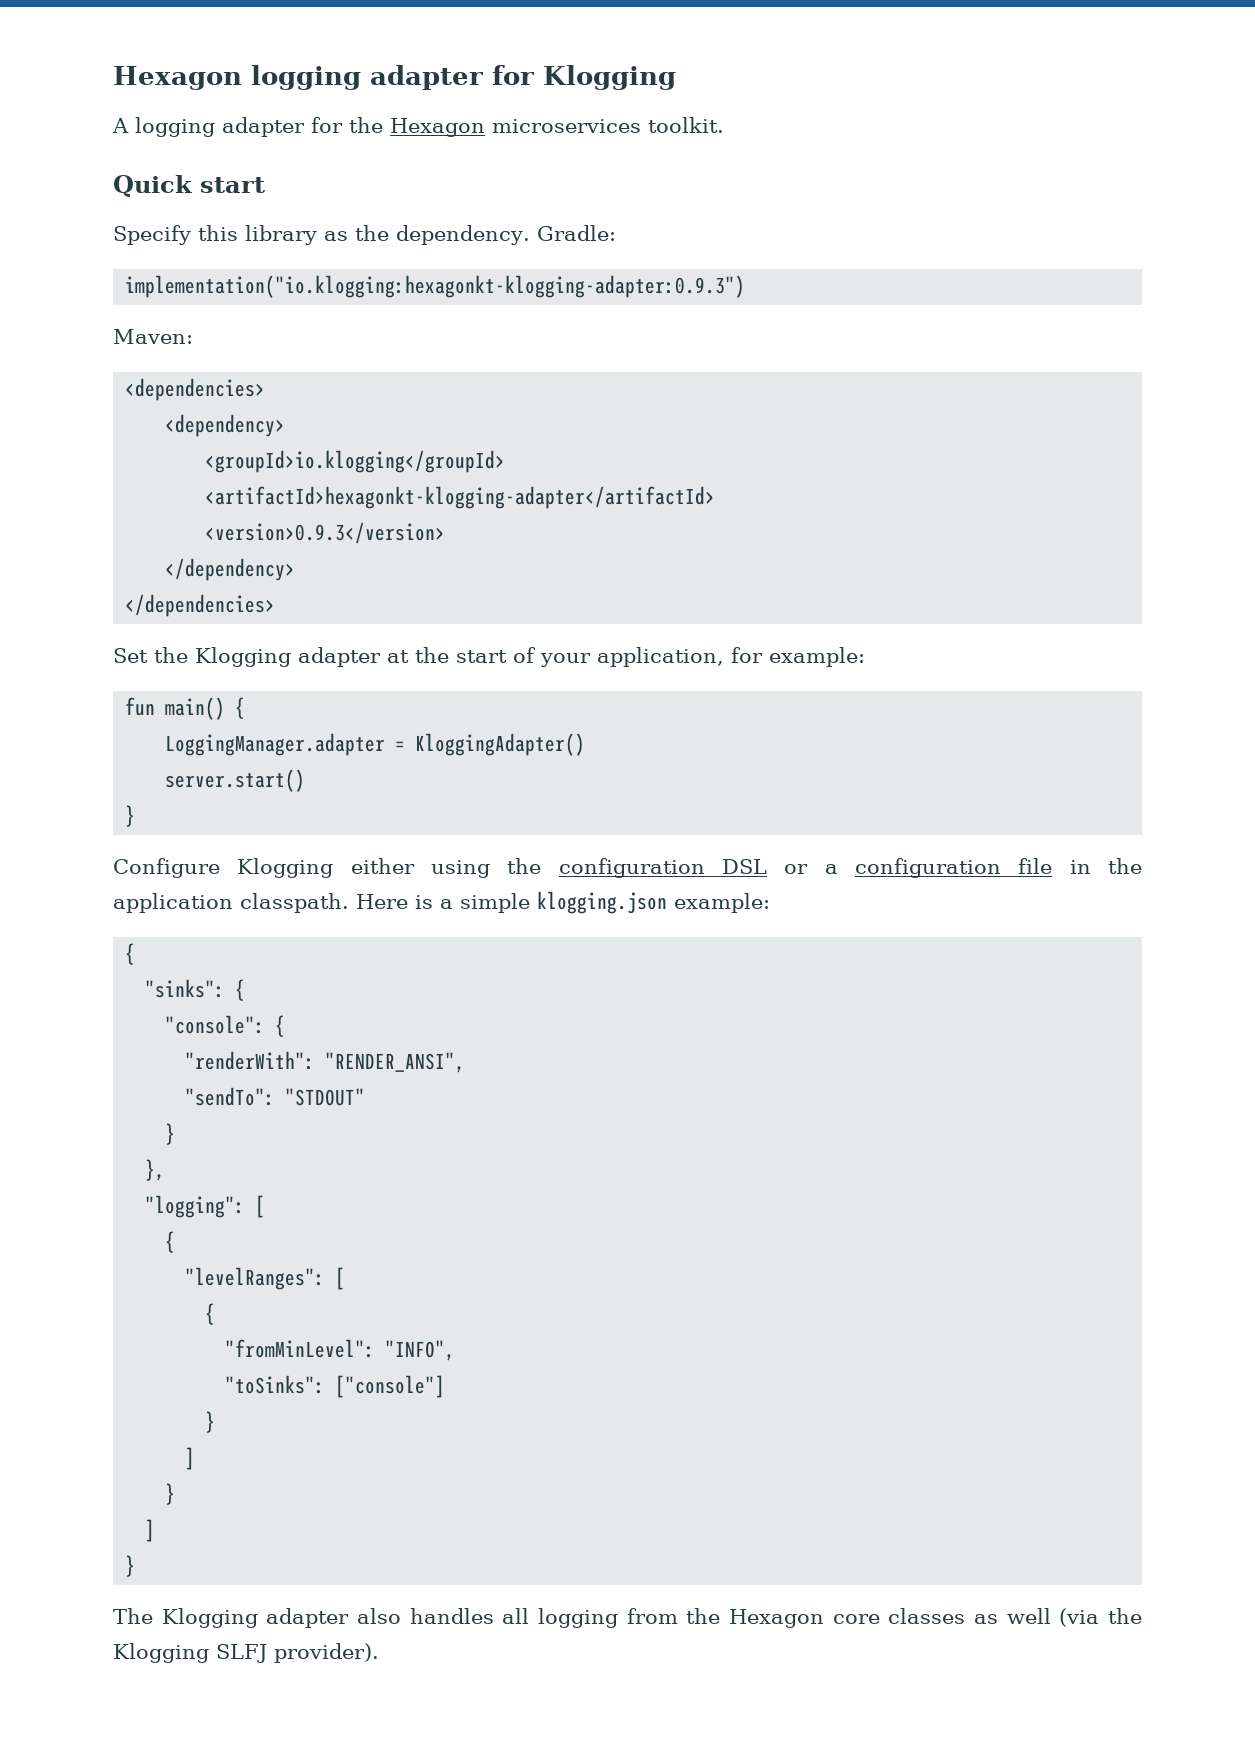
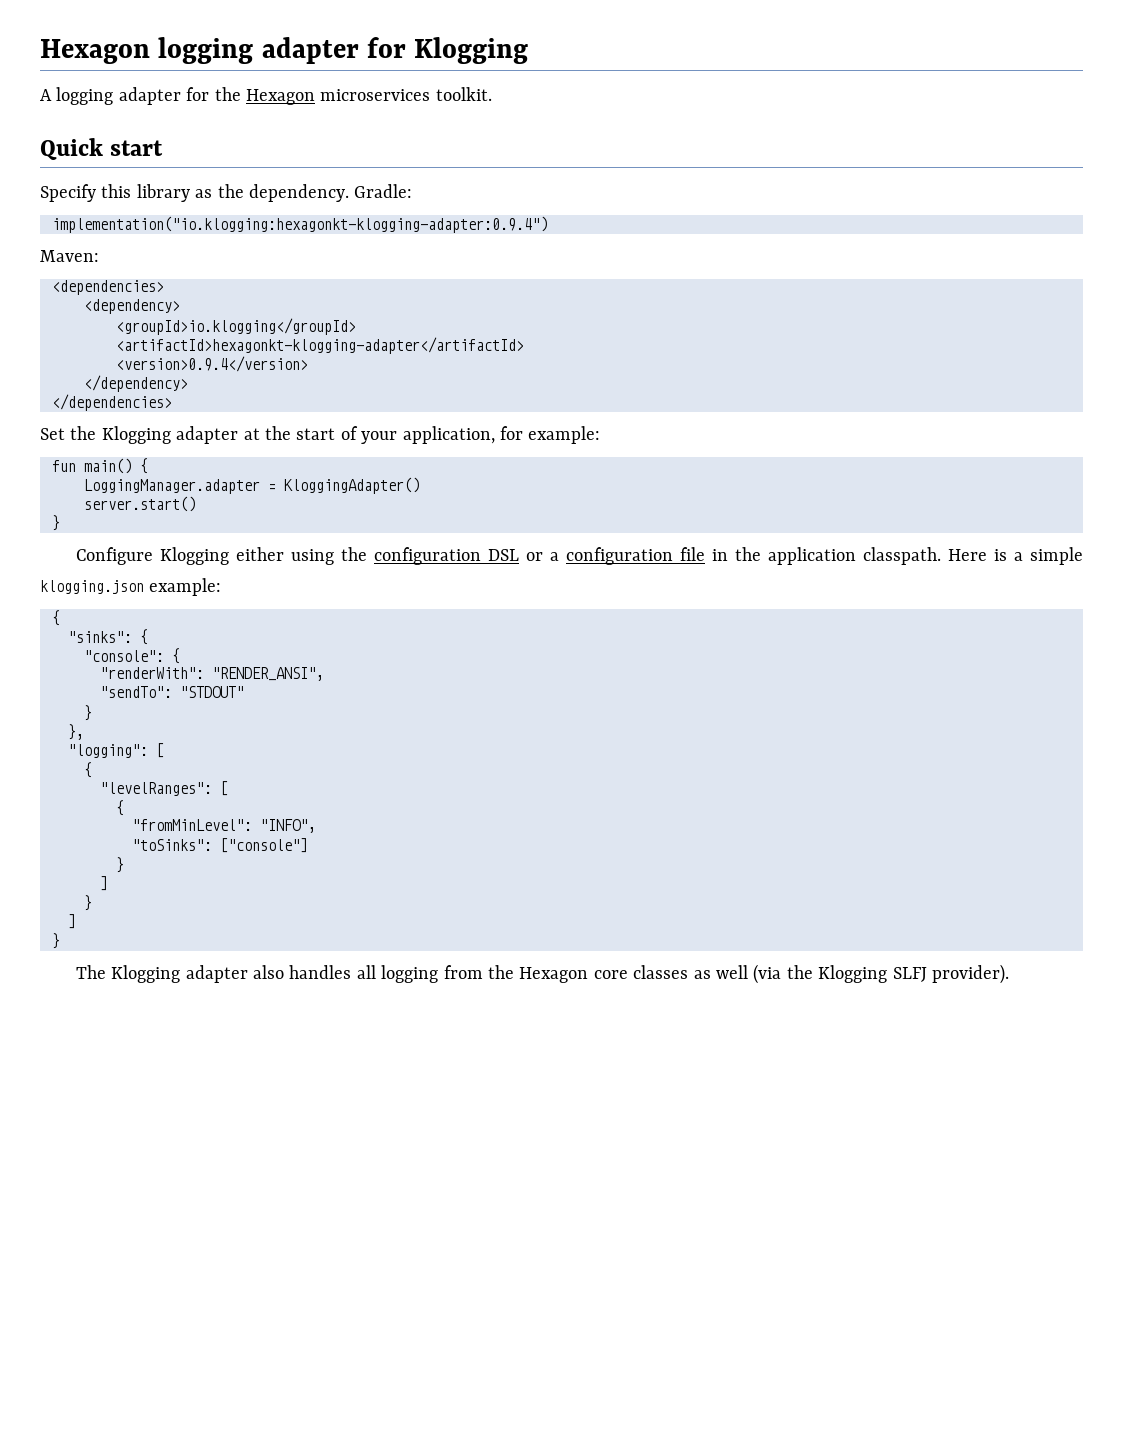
- implementation("io.klogging:hexagonkt-klogging-adapter:0.9.3")
+ implementation("io.klogging:hexagonkt-klogging-adapter:0.9.4")
- <version>0.9.3</version>
+ <version>0.9.4</version>

